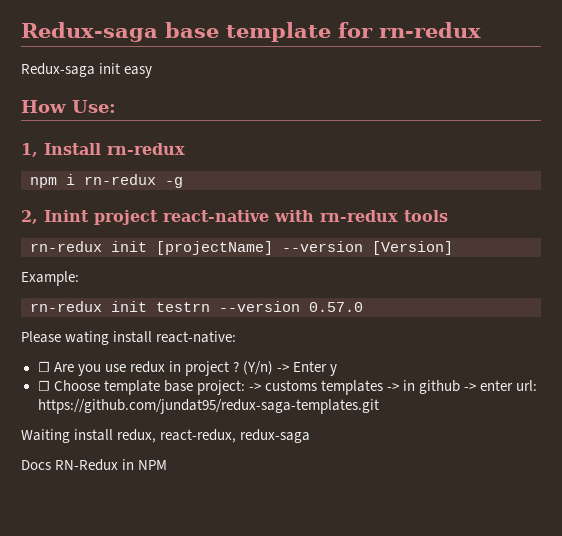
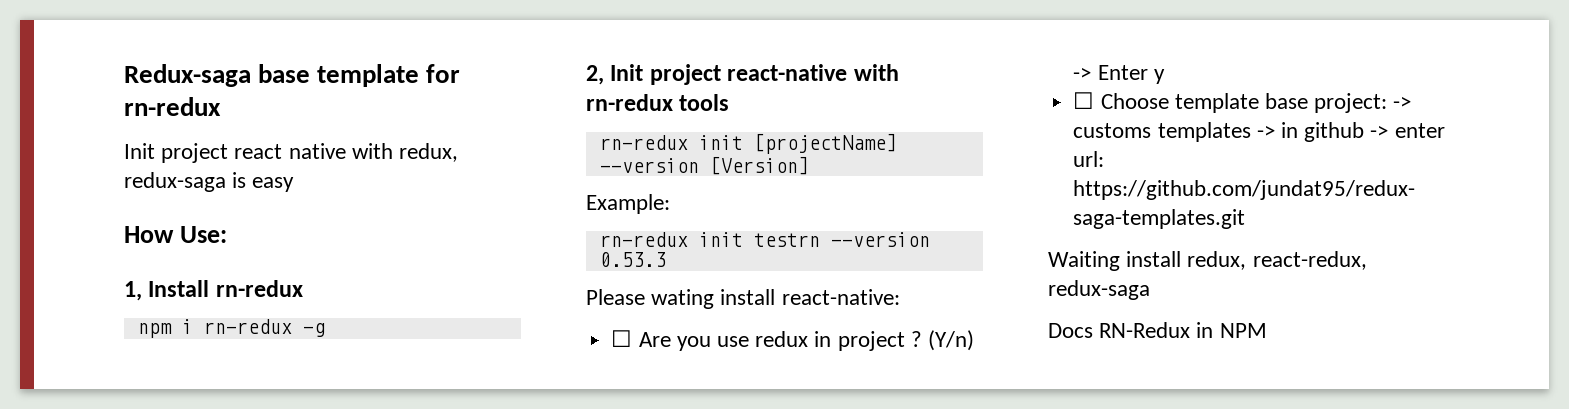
- Redux-saga init easy
+ Init project react native with redux, redux-saga is easy
- 2, Inint project react-native with rn-redux tools
+ 2, Init project react-native with rn-redux tools
- rn-redux init testrn --version 0.57.0
+ rn-redux init testrn --version 0.53.3

